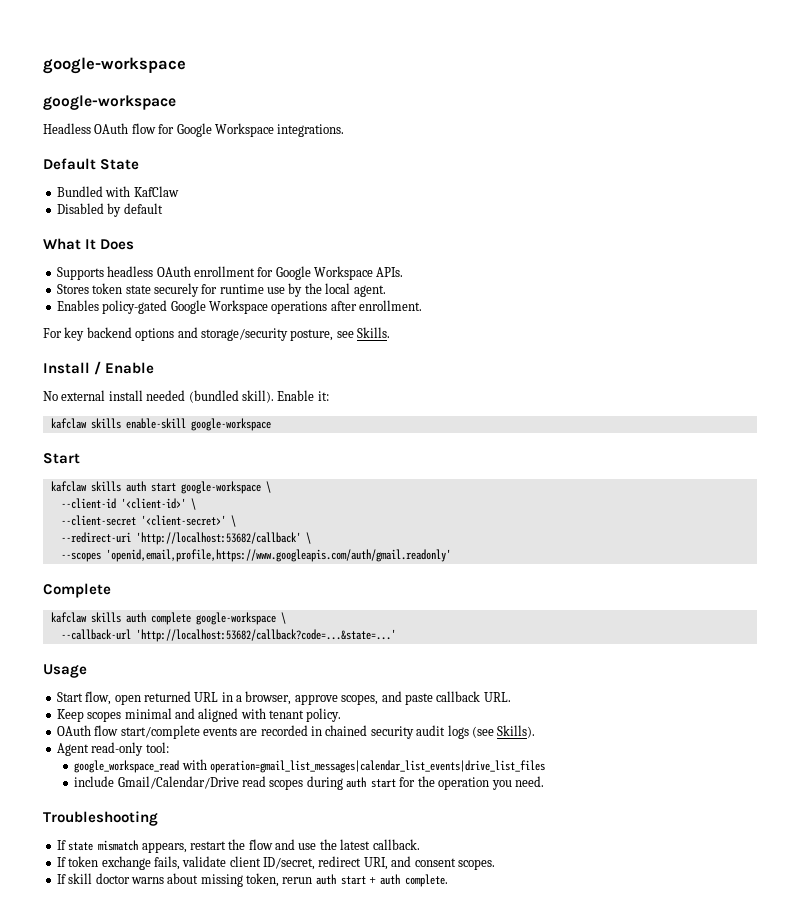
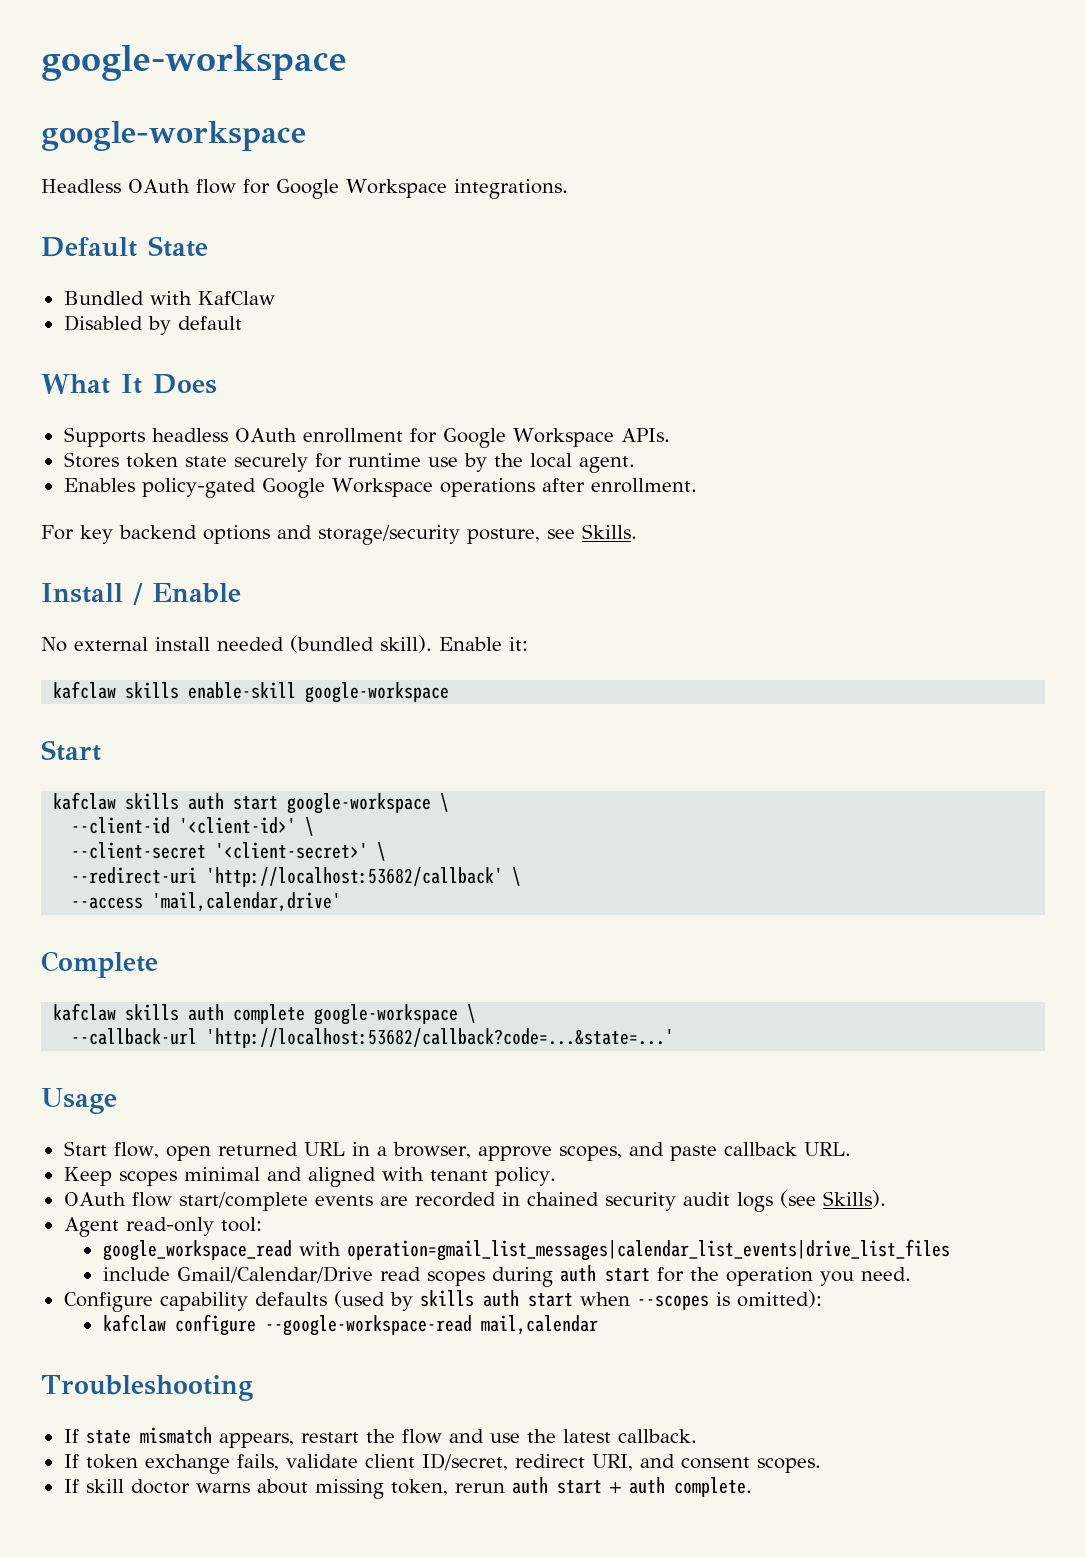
- --scopes 'openid,email,profile,https://www.googleapis.com/auth/gmail.readonly'
+ --access 'mail,calendar,drive'
+ Configure capability defaults (used by skills auth start when --scopes is omitted):
+ kafclaw configure --google-workspace-read mail,calendar

